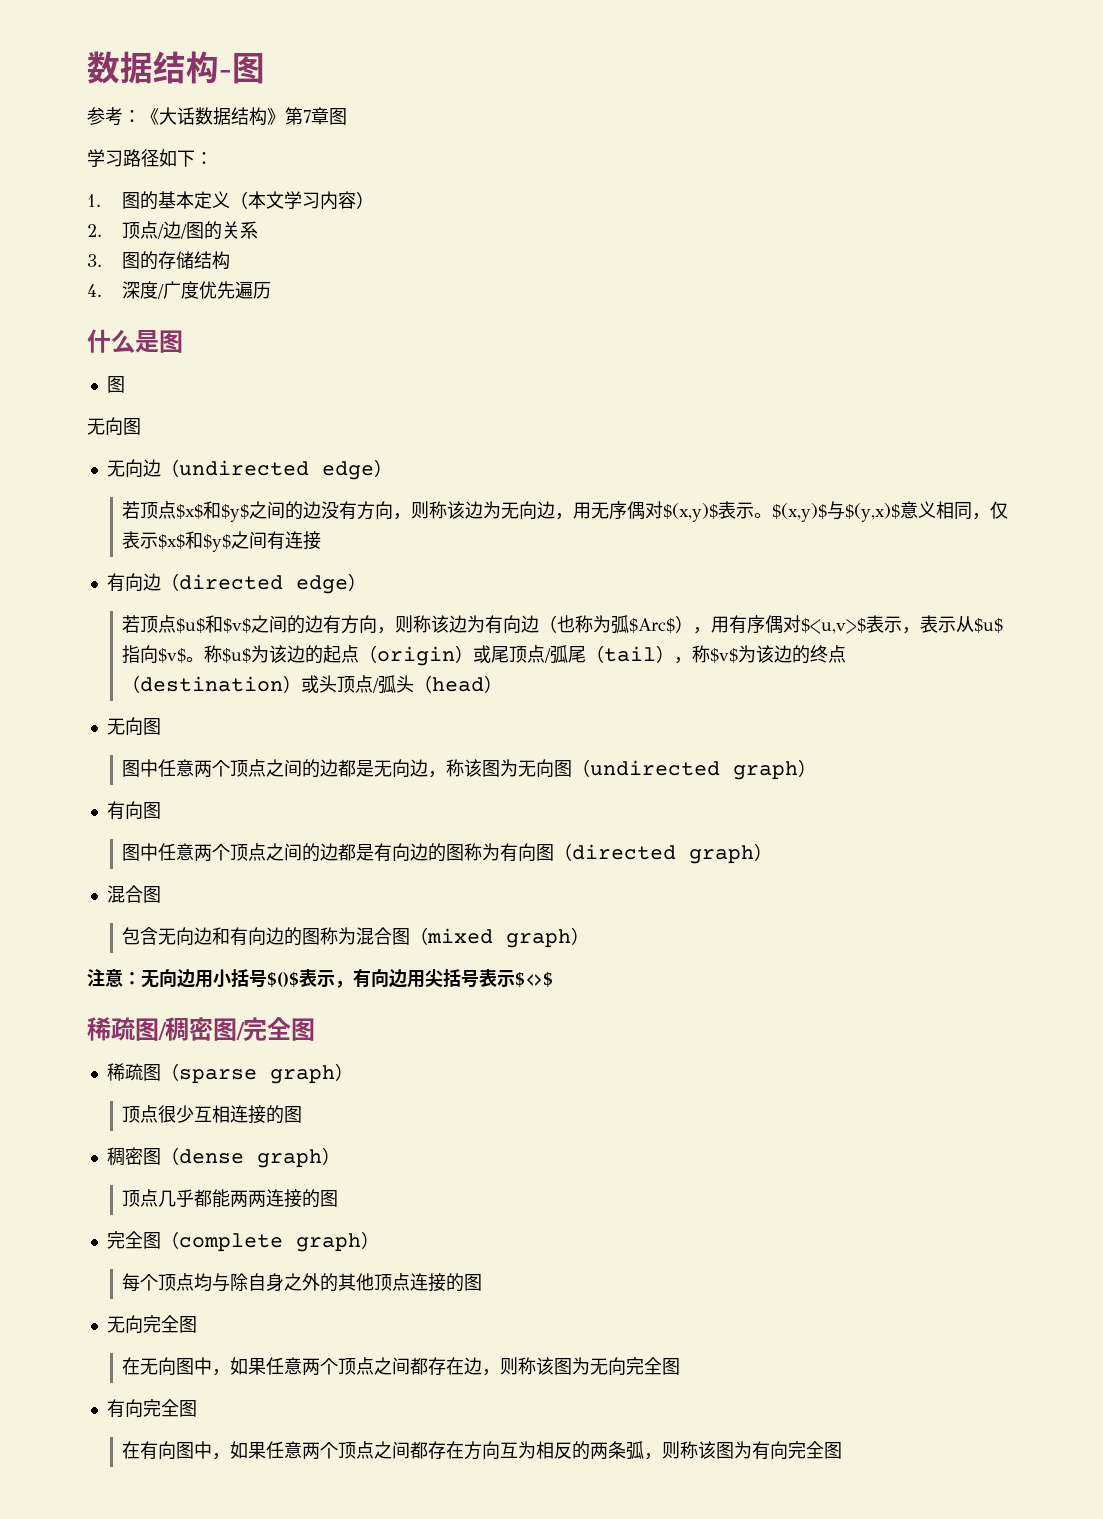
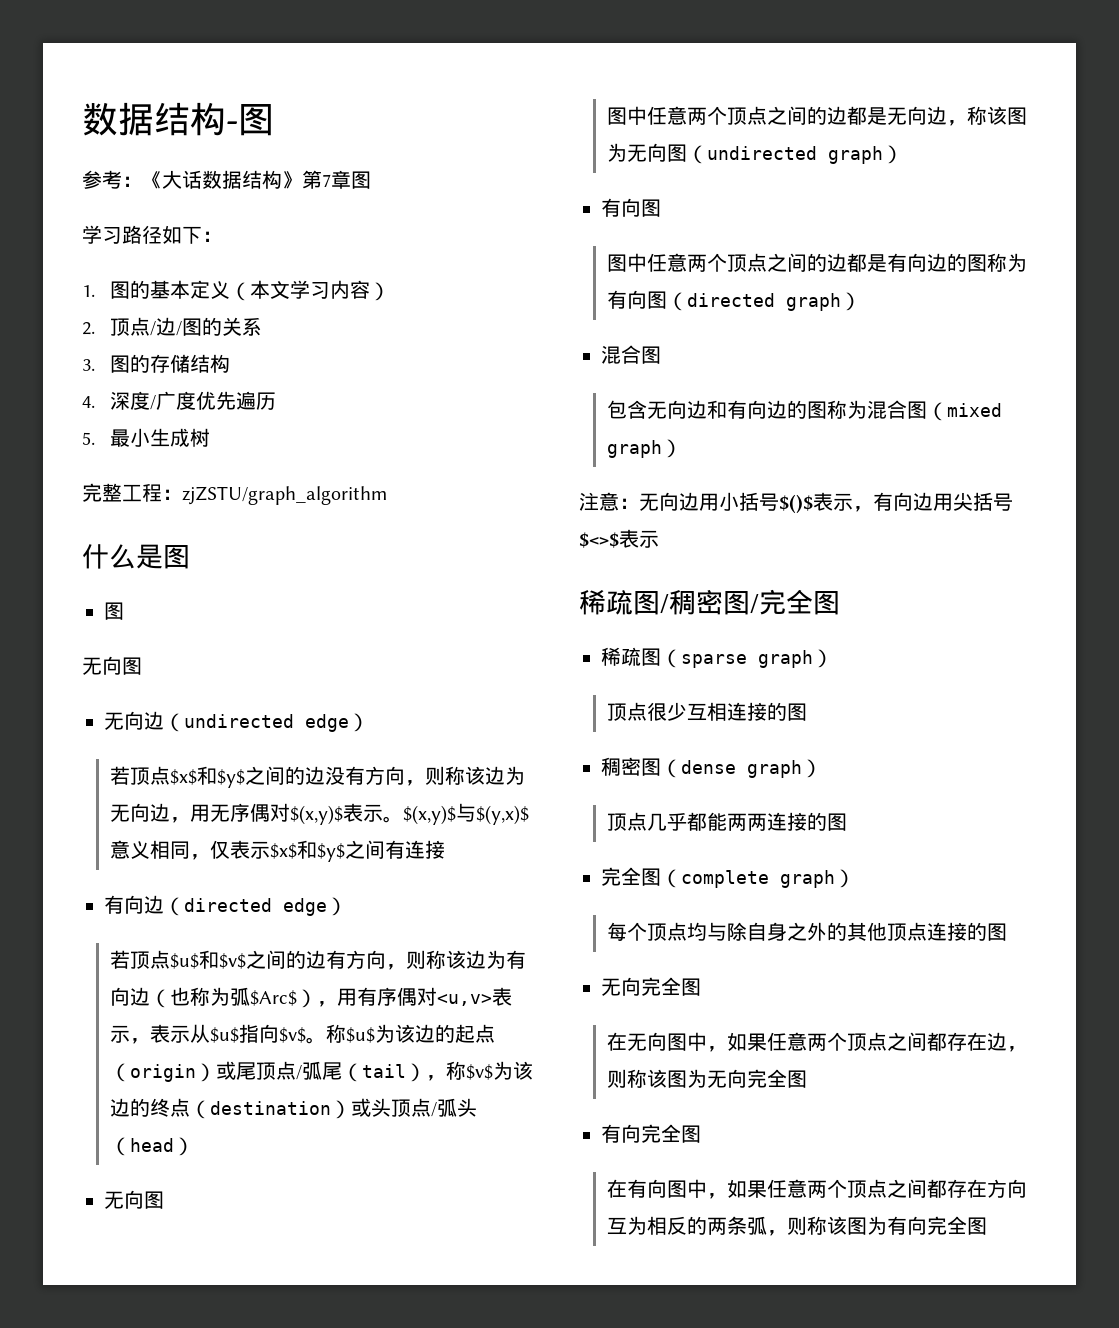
+ 5.最小生成树
+ 完整工程：zjZSTU/graph_algorithm
- 若顶点$u$和$v$之间的边有方向，则称该边为有向边（也称为弧$Arc$），用有序偶对$<u,v>$表示，表示从$u$指向$v$。
+ 若顶点$u$和$v$之间的边有方向，则称该边为有向边（也称为弧$Arc$），用有序偶对<u,v>表示，表示从$u$指向$v$。
- 注意：无向边用小括号$()$表示，有向边用尖括号表示$<>$
+ 注意：无向边用小括号$()$表示，有向边用尖括号$<>$表示

